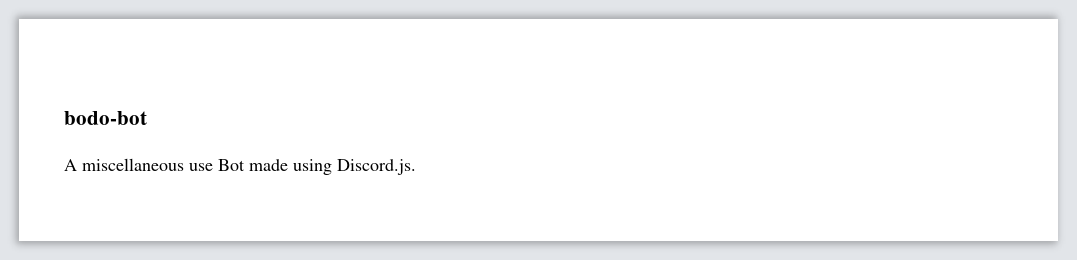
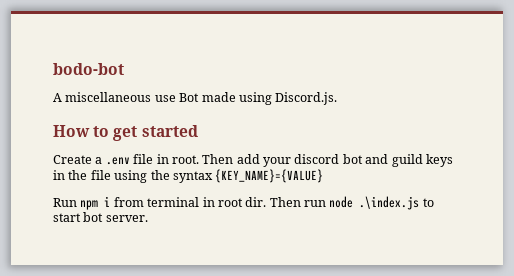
+ How to get started
+ Create a .env file in root. Then add your discord bot and guild keys in the file using the syntax {KEY_NAME}={VALUE}
+ Run npm i from terminal in root dir. Then run node .\index.js to start bot server.

